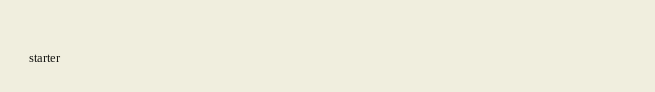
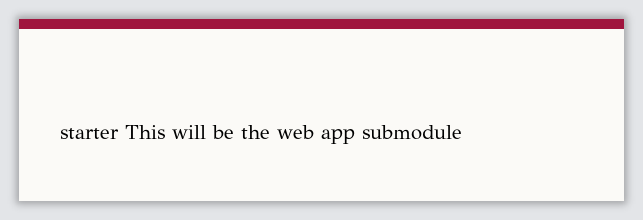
- starter
+ starter This will be the web app submodule

